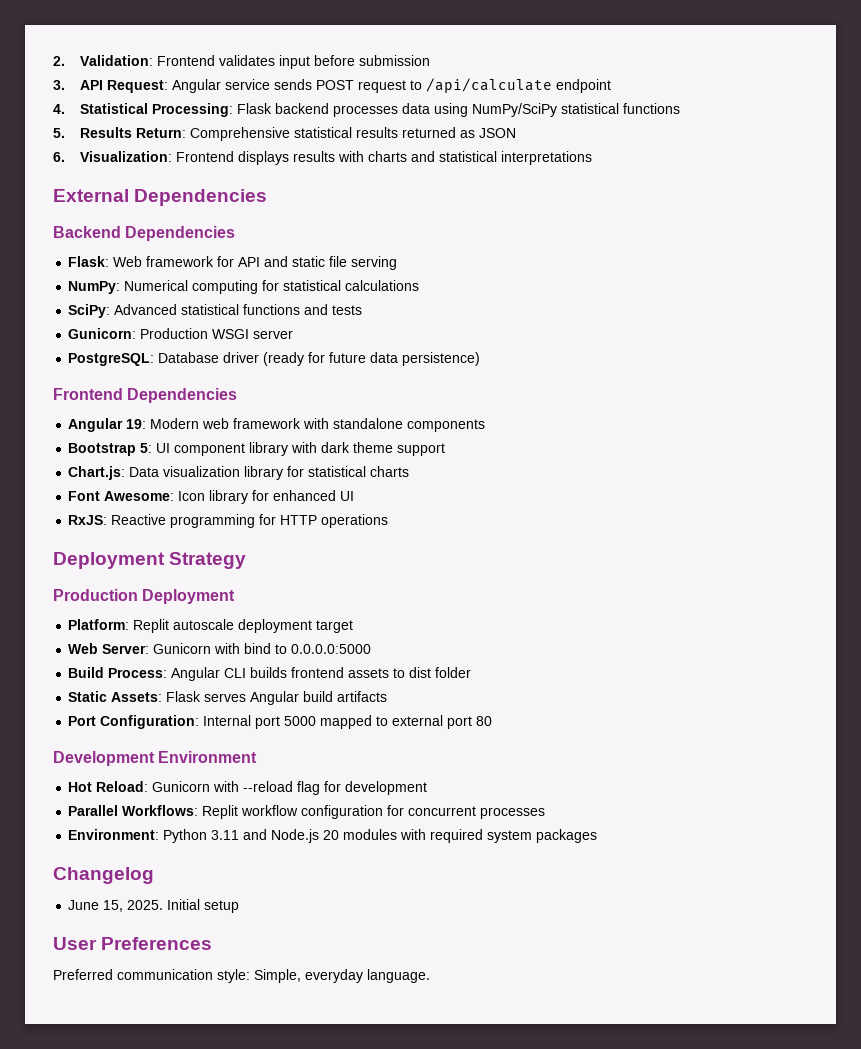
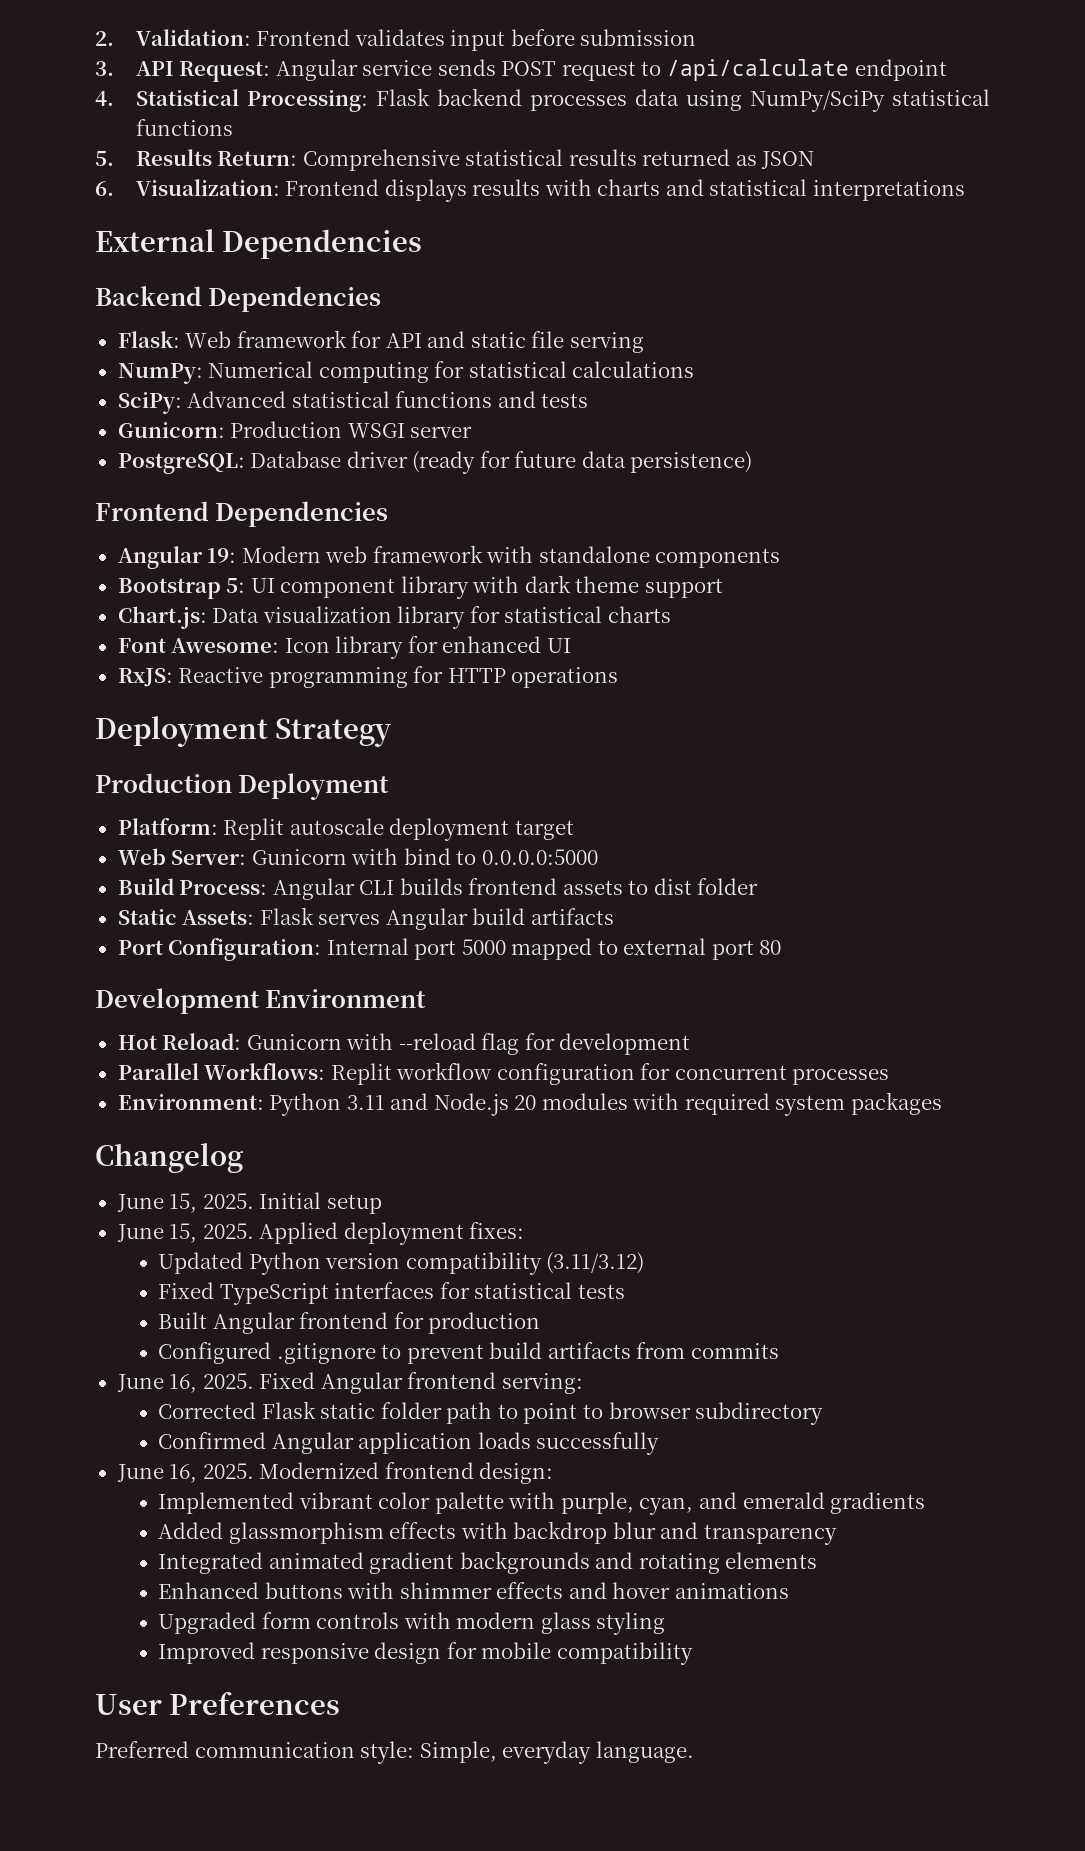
+ June 15, 2025. Applied deployment fixes:
+ Updated Python version compatibility (3.11/3.12)
+ Fixed TypeScript interfaces for statistical tests
+ Built Angular frontend for production
+ Configured .gitignore to prevent build artifacts from commits
+ June 16, 2025. Fixed Angular frontend serving:
+ Corrected Flask static folder path to point to browser subdirectory
+ Confirmed Angular application loads successfully
+ June 16, 2025. Modernized frontend design:
+ Implemented vibrant color palette with purple, cyan, and emerald gradients
+ Added glassmorphism effects with backdrop blur and transparency
+ Integrated animated gradient backgrounds and rotating elements
+ Enhanced buttons with shimmer effects and hover animations
+ Upgraded form controls with modern glass styling
+ Improved responsive design for mobile compatibility

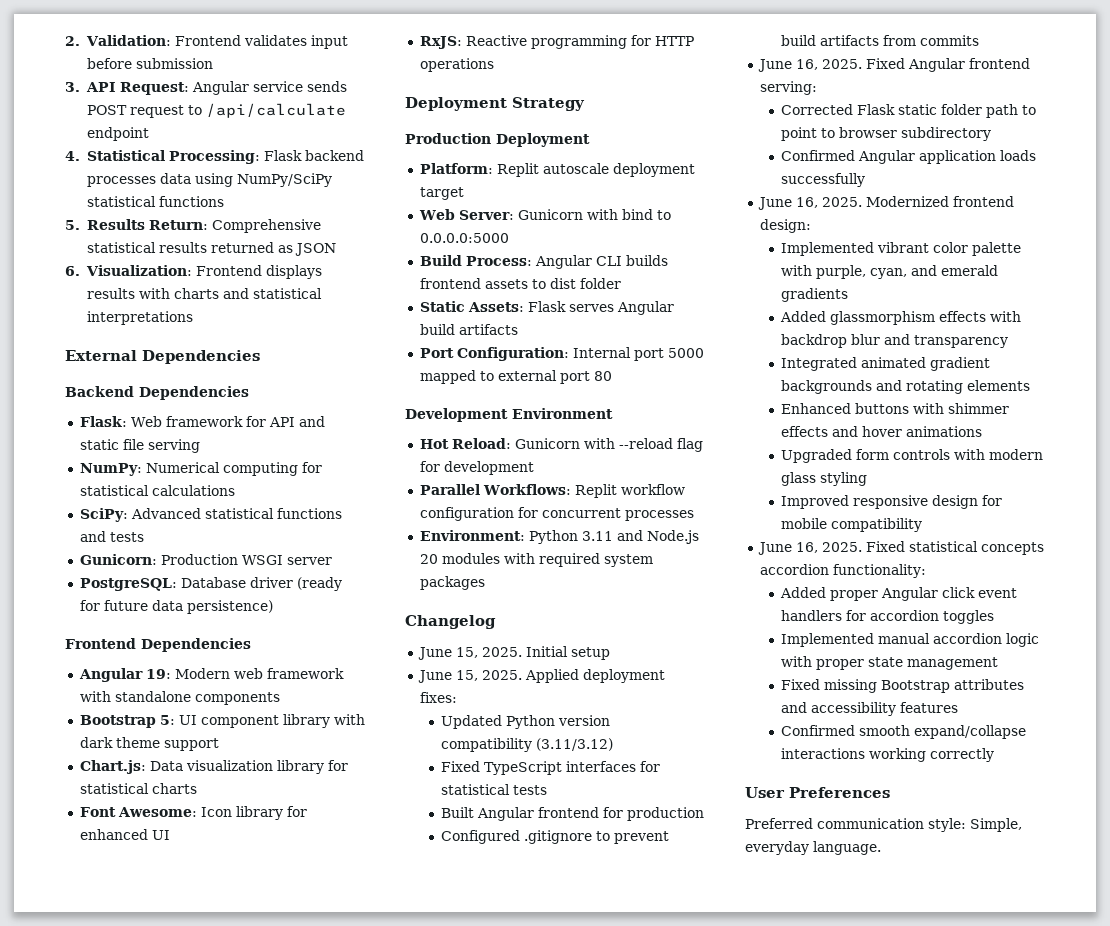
+ June 16, 2025. Fixed statistical concepts accordion functionality:
+ Added proper Angular click event handlers for accordion toggles
+ Implemented manual accordion logic with proper state management
+ Fixed missing Bootstrap attributes and accessibility features
+ Confirmed smooth expand/collapse interactions working correctly

